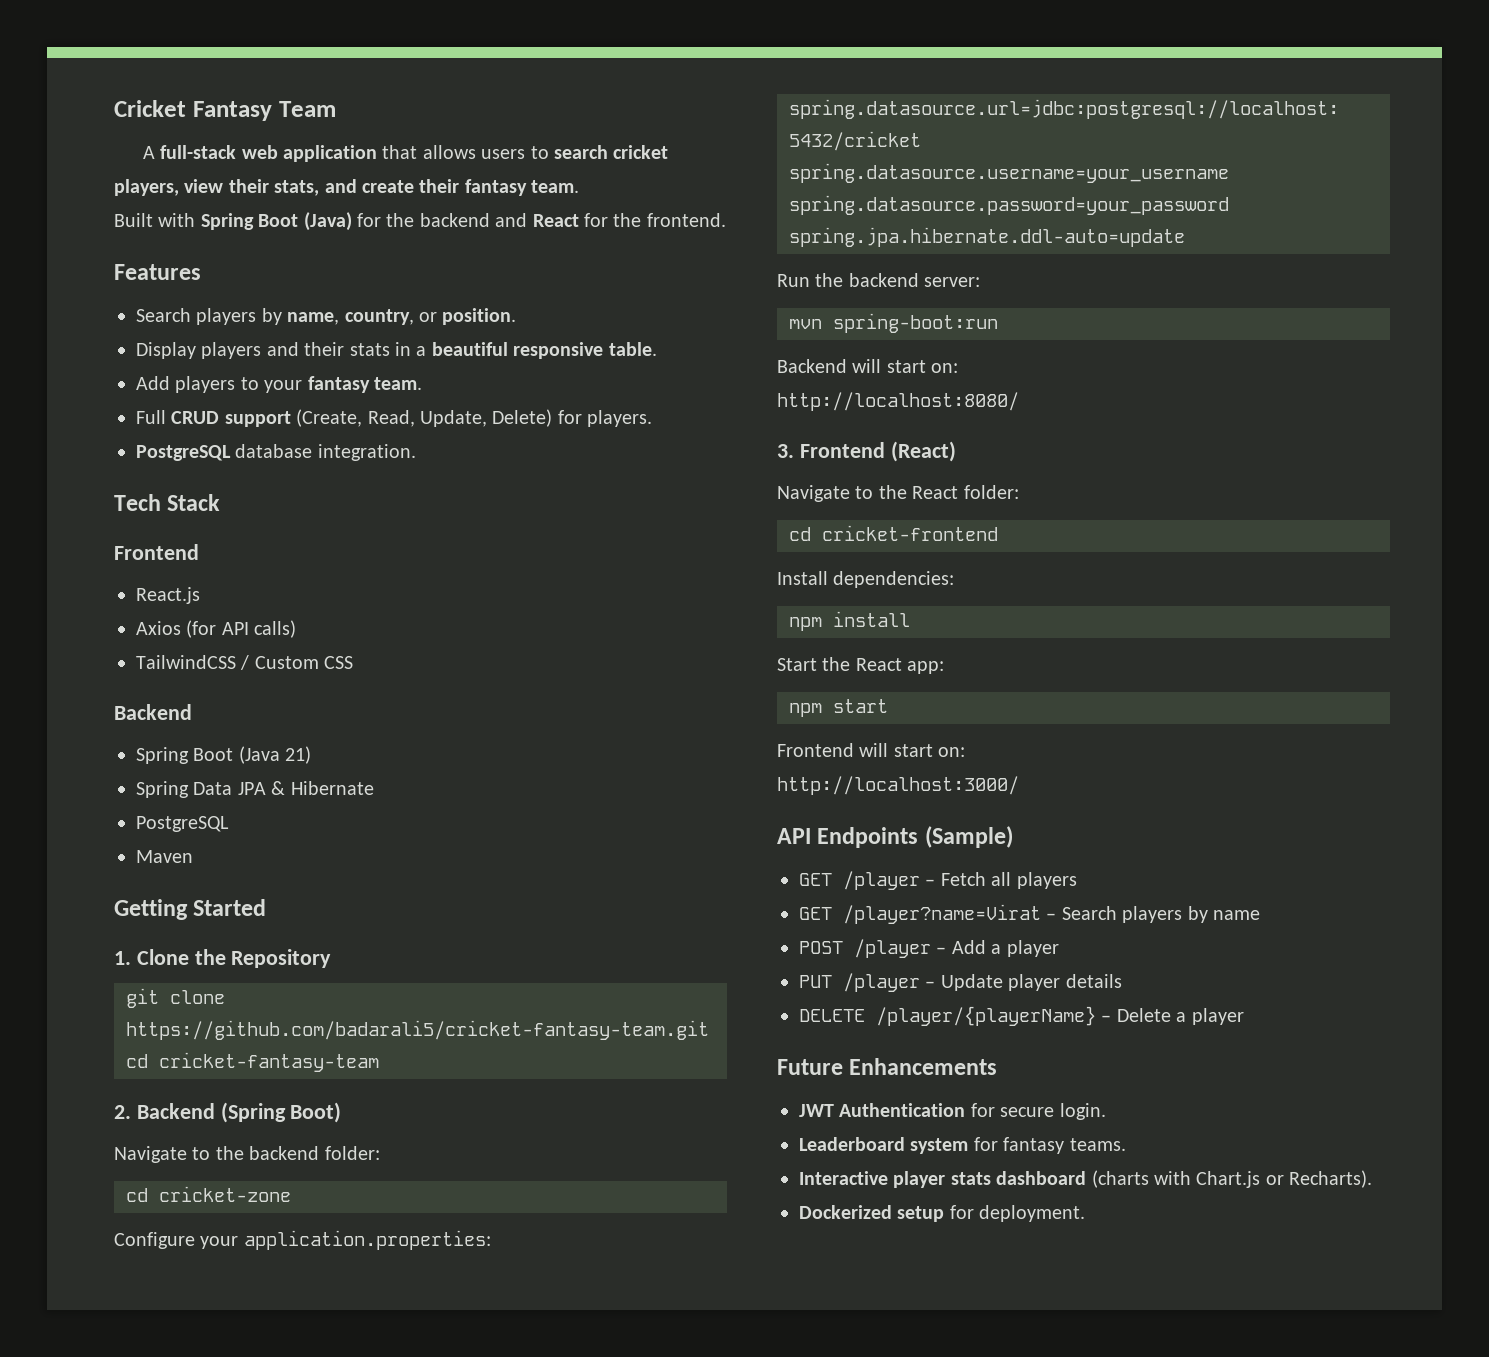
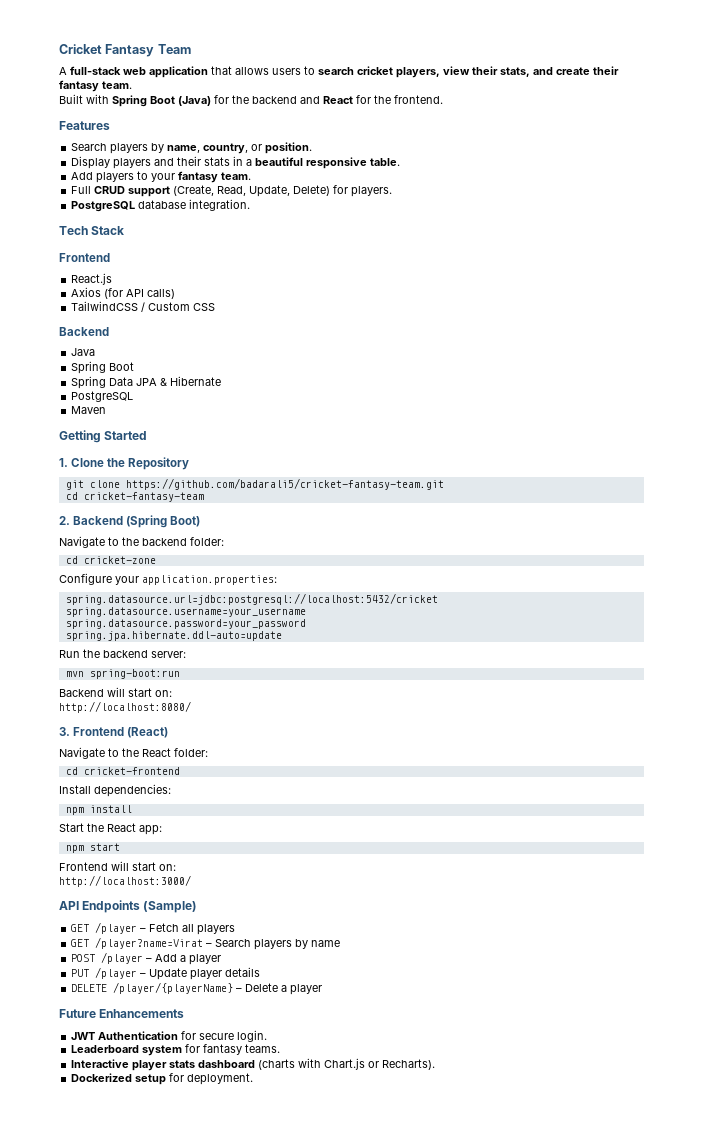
- Spring Boot (Java 21)
+ Java
+ Spring Boot

